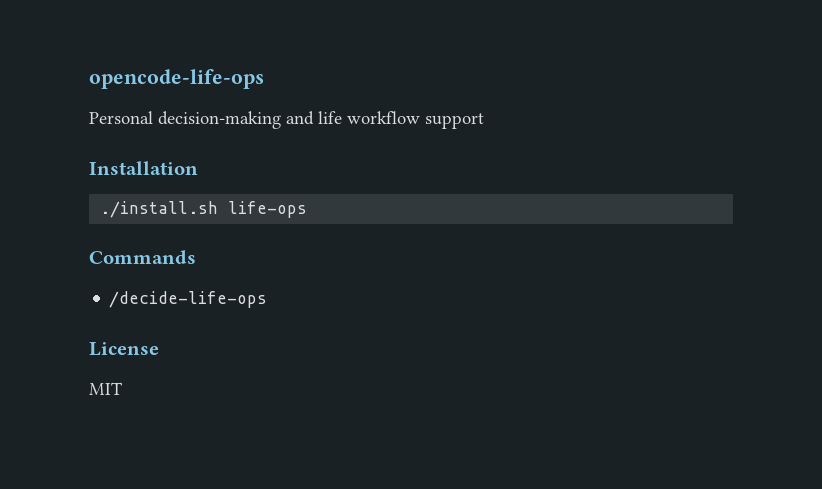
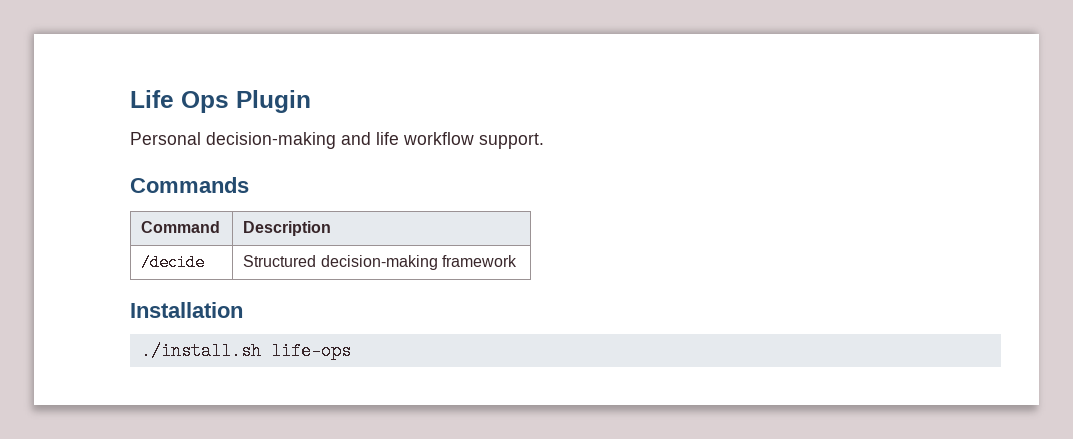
- opencode-life-ops
+ Life Ops Plugin
- Personal decision-making and life workflow support
+ Personal decision-making and life workflow support.
+ Commands
+ Command | Description
+ /decide | Structured decision-making framework
- Commands
- /decide-life-ops
- License
- MIT

